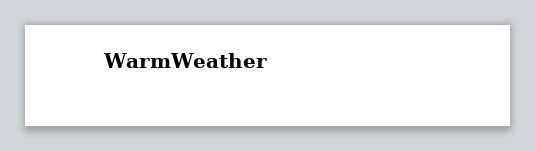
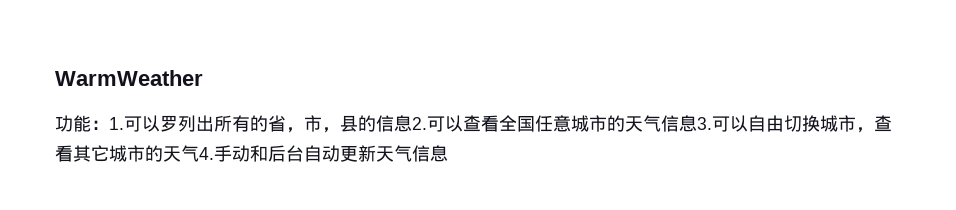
+ 功能：1.可以罗列出所有的省，市，县的信息2.可以查看全国任意城市的天气信息3.可以自由切换城市，查看其它城市的天气4.手动和后台自动更新天气信息

